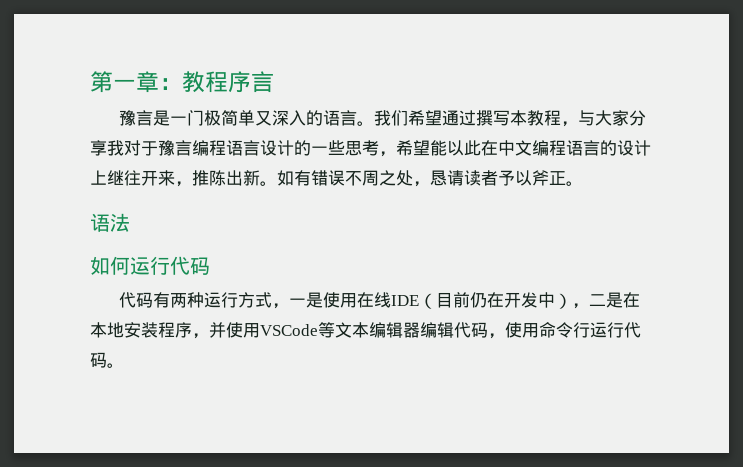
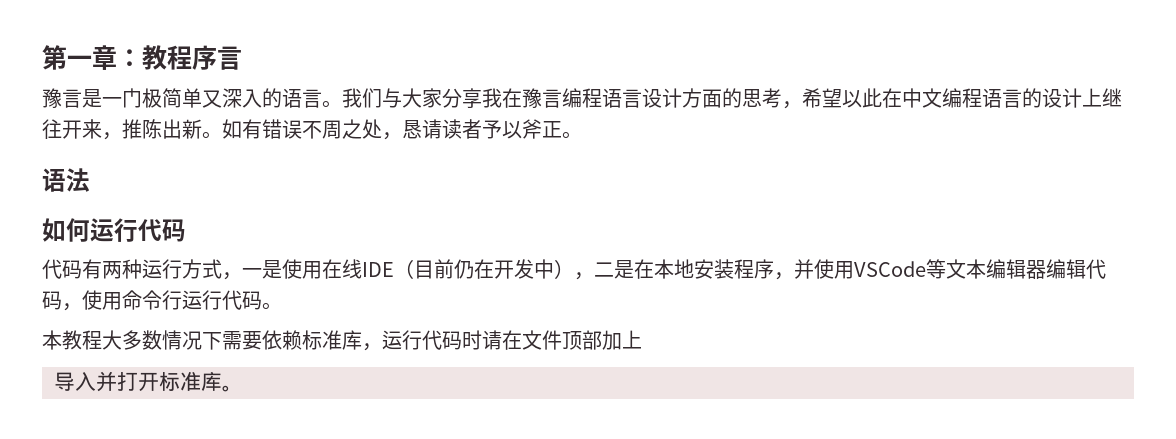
- 我们希望通过撰写本教程，与大家分享我对于豫言编程语言设计的一些思考，希望能以此在中文编程语言的设计上继往开来，推陈出新。
+ 我们与大家分享我在豫言编程语言设计方面的思考，希望以此在中文编程语言的设计上继往开来，推陈出新。
+ 本教程大多数情况下需要依赖标准库，运行代码时请在文件顶部加上
+ 导入并打开标准库。

